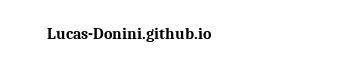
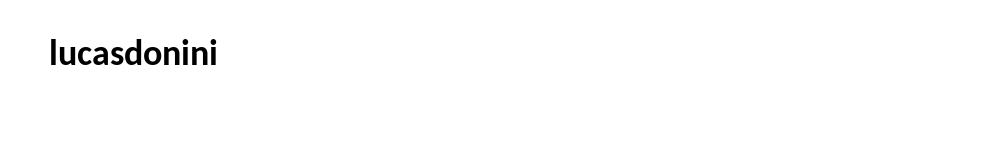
- Lucas-Donini.github.io
+ lucasdonini

